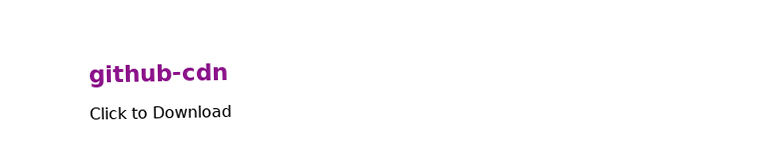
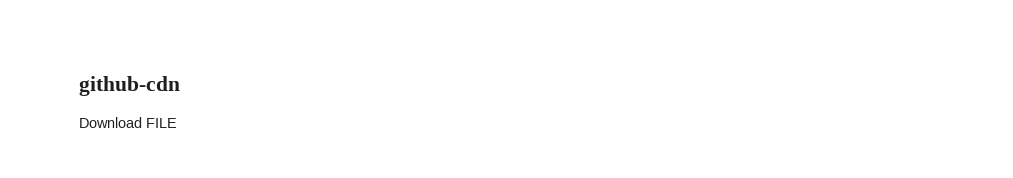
- Click to Download
+ Download FILE

